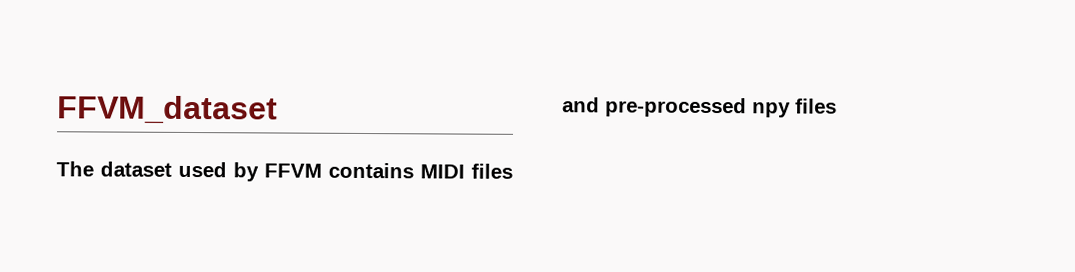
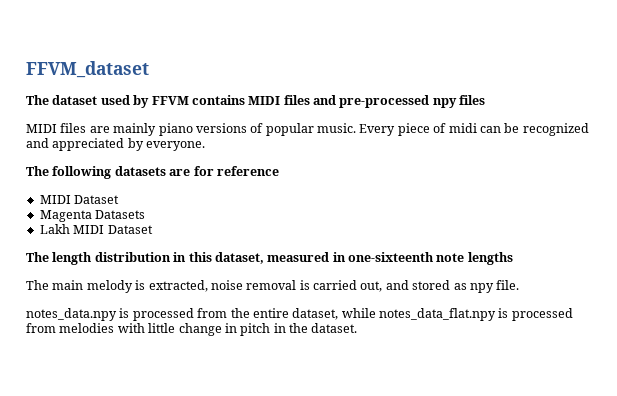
+ MIDI files are mainly piano versions of popular music. Every piece of midi can be recognized and appreciated by everyone.
+ The following datasets are for reference
+ MIDI Dataset
+ Magenta Datasets
+ Lakh MIDI Dataset
+ The length distribution in this dataset, measured in one-sixteenth note lengths
+ The main melody is extracted, noise removal is carried out, and stored as npy file.
+ notes_data.npy is processed from the entire dataset, while notes_data_flat.npy is processed from melodies with little change in pitch in the dataset.

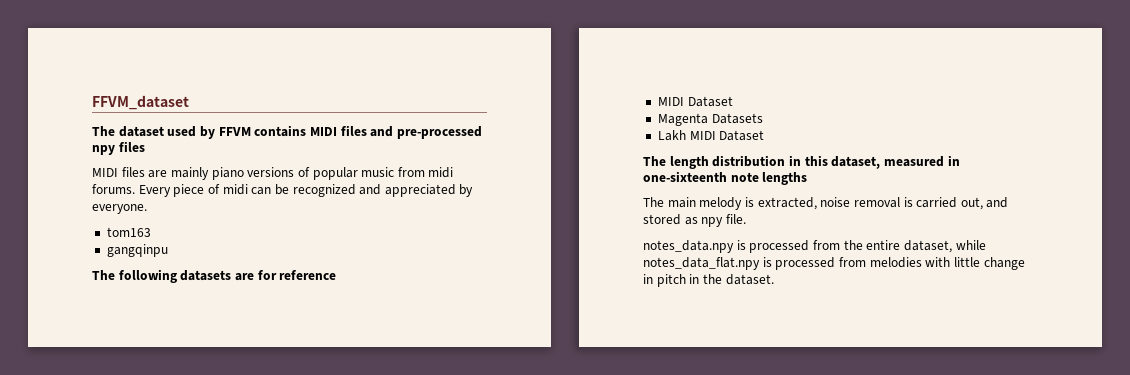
- MIDI files are mainly piano versions of popular music.
+ MIDI files are mainly piano versions of popular music from midi forums.
+ tom163
+ gangqinpu

